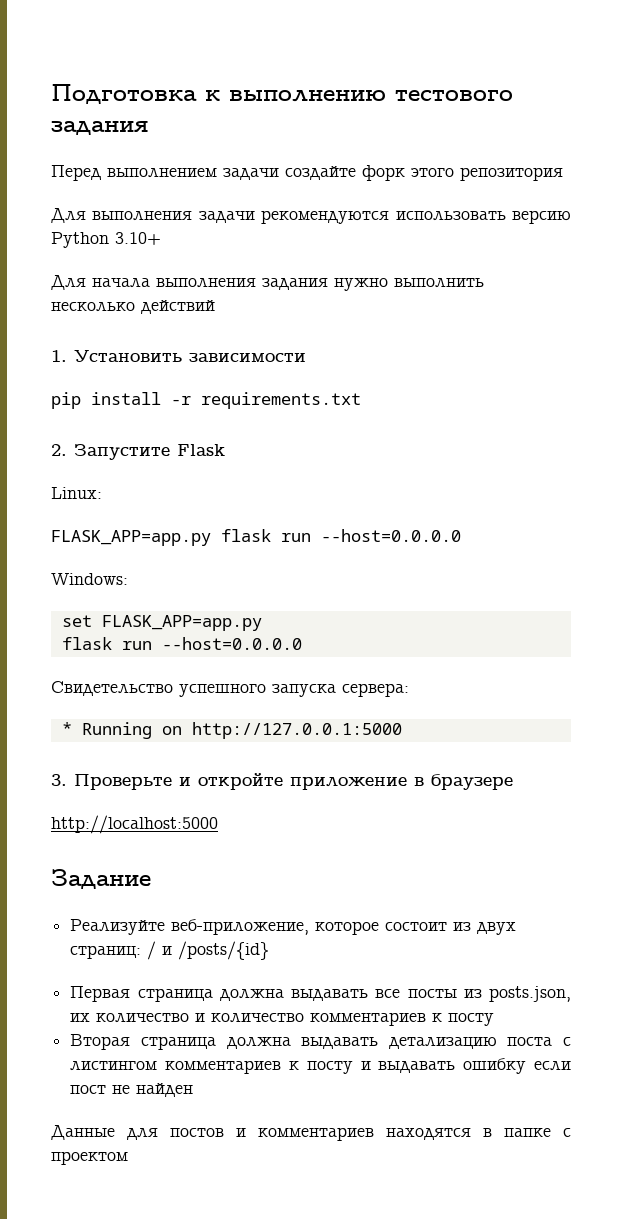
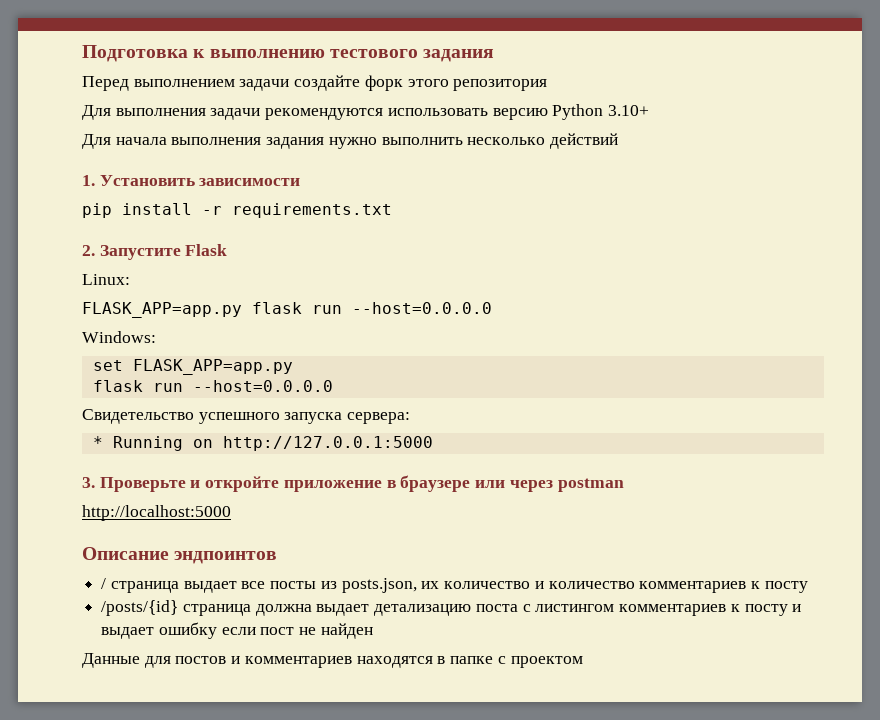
- 3. Проверьте и откройте приложение в браузере
+ 3. Проверьте и откройте приложение в браузере или через postman
  http://localhost:5000
- Задание
- Реализуйте веб-приложение, которое состоит из двух страниц: / и /posts/{id}
- Первая страница должна выдавать все посты из posts.json, их количество и количество комментариев к посту
+ Описание эндпоинтов
+ / страница выдает все посты из posts.json, их количество и количество комментариев к посту
- Вторая страница должна выдавать детализацию поста с листингом комментариев к посту и выдавать ошибку если пост не найден
+ /posts/{id} страница должна выдает детализацию поста с листингом комментариев к посту и выдает ошибку если пост не найден

